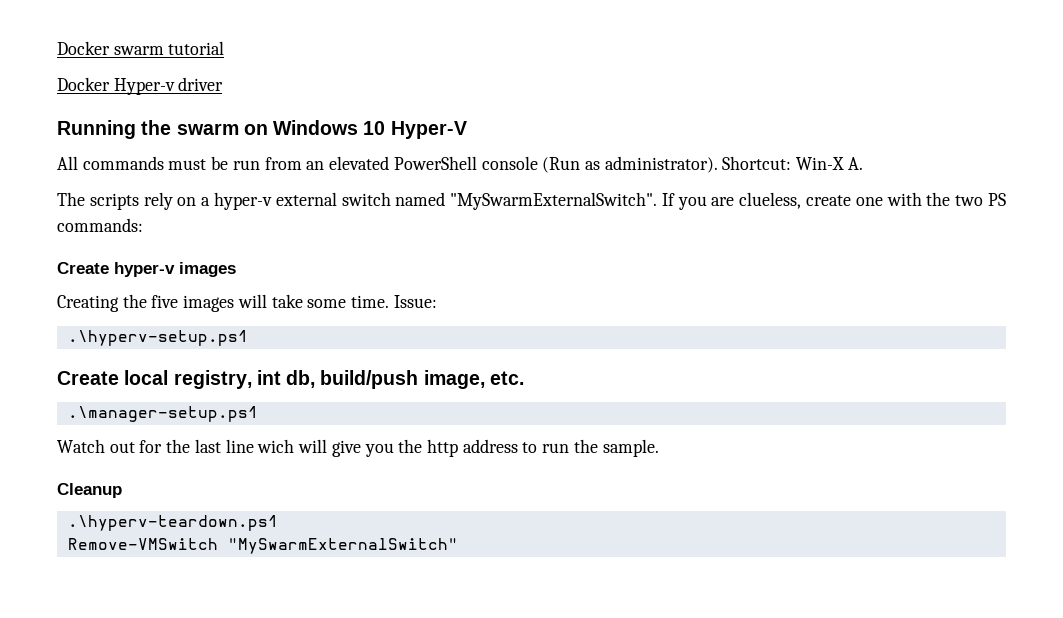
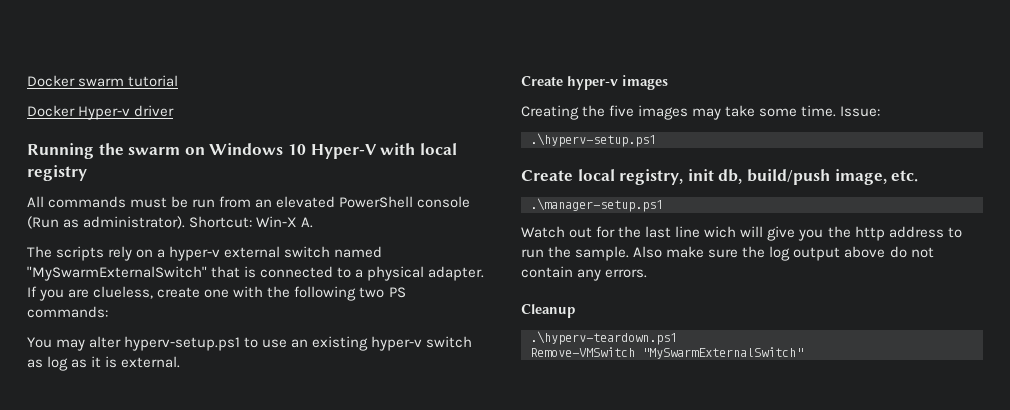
- Running the swarm on Windows 10 Hyper-V
+ Running the swarm on Windows 10 Hyper-V with local registry
- The scripts rely on a hyper-v external switch named "MySwarmExternalSwitch".
+ The scripts rely on a hyper-v external switch named "MySwarmExternalSwitch" that is connected to a physical adapter.
- If you are clueless, create one with the two PS commands:
+ If you are clueless, create one with the following two PS commands:
+ You may alter hyperv-setup.ps1 to use an existing hyper-v switch as log as it is external.
- Creating the five images will take some time.
+ Creating the five images may take some time.
- Create local registry, int db, build/push image, etc.
+ Create local registry, init db, build/push image, etc.
+ Also make sure the log output above do not contain any errors.

